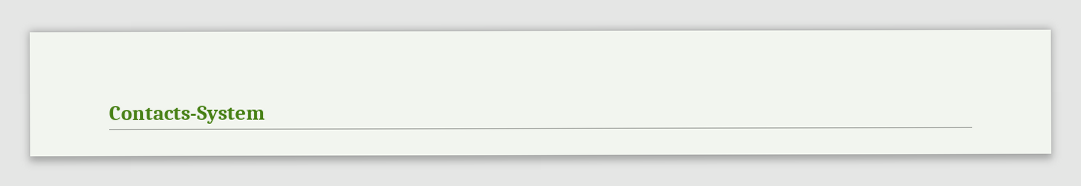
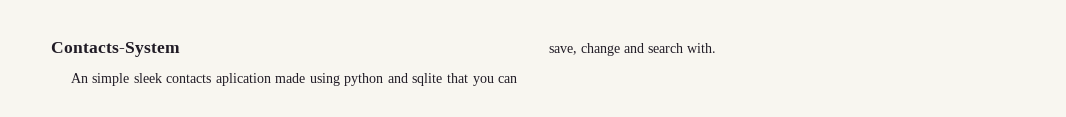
+ An simple sleek contacts aplication made using python and sqlite that you can save, change and search with.

